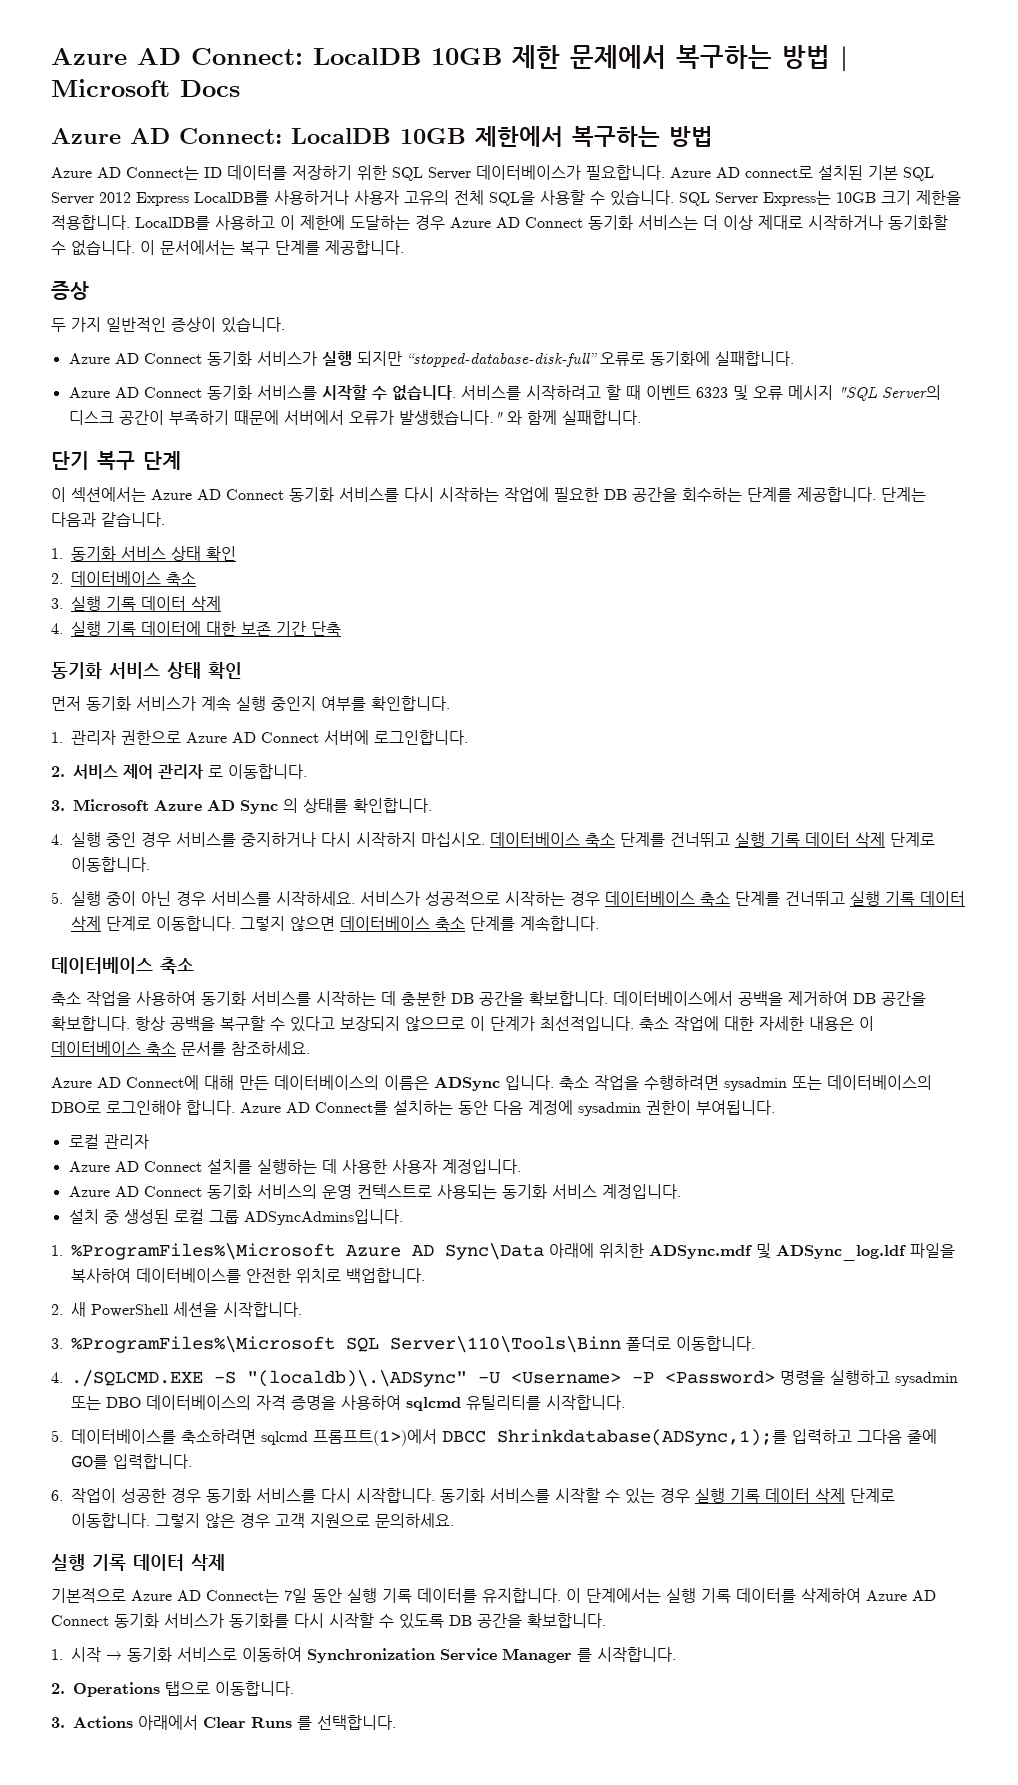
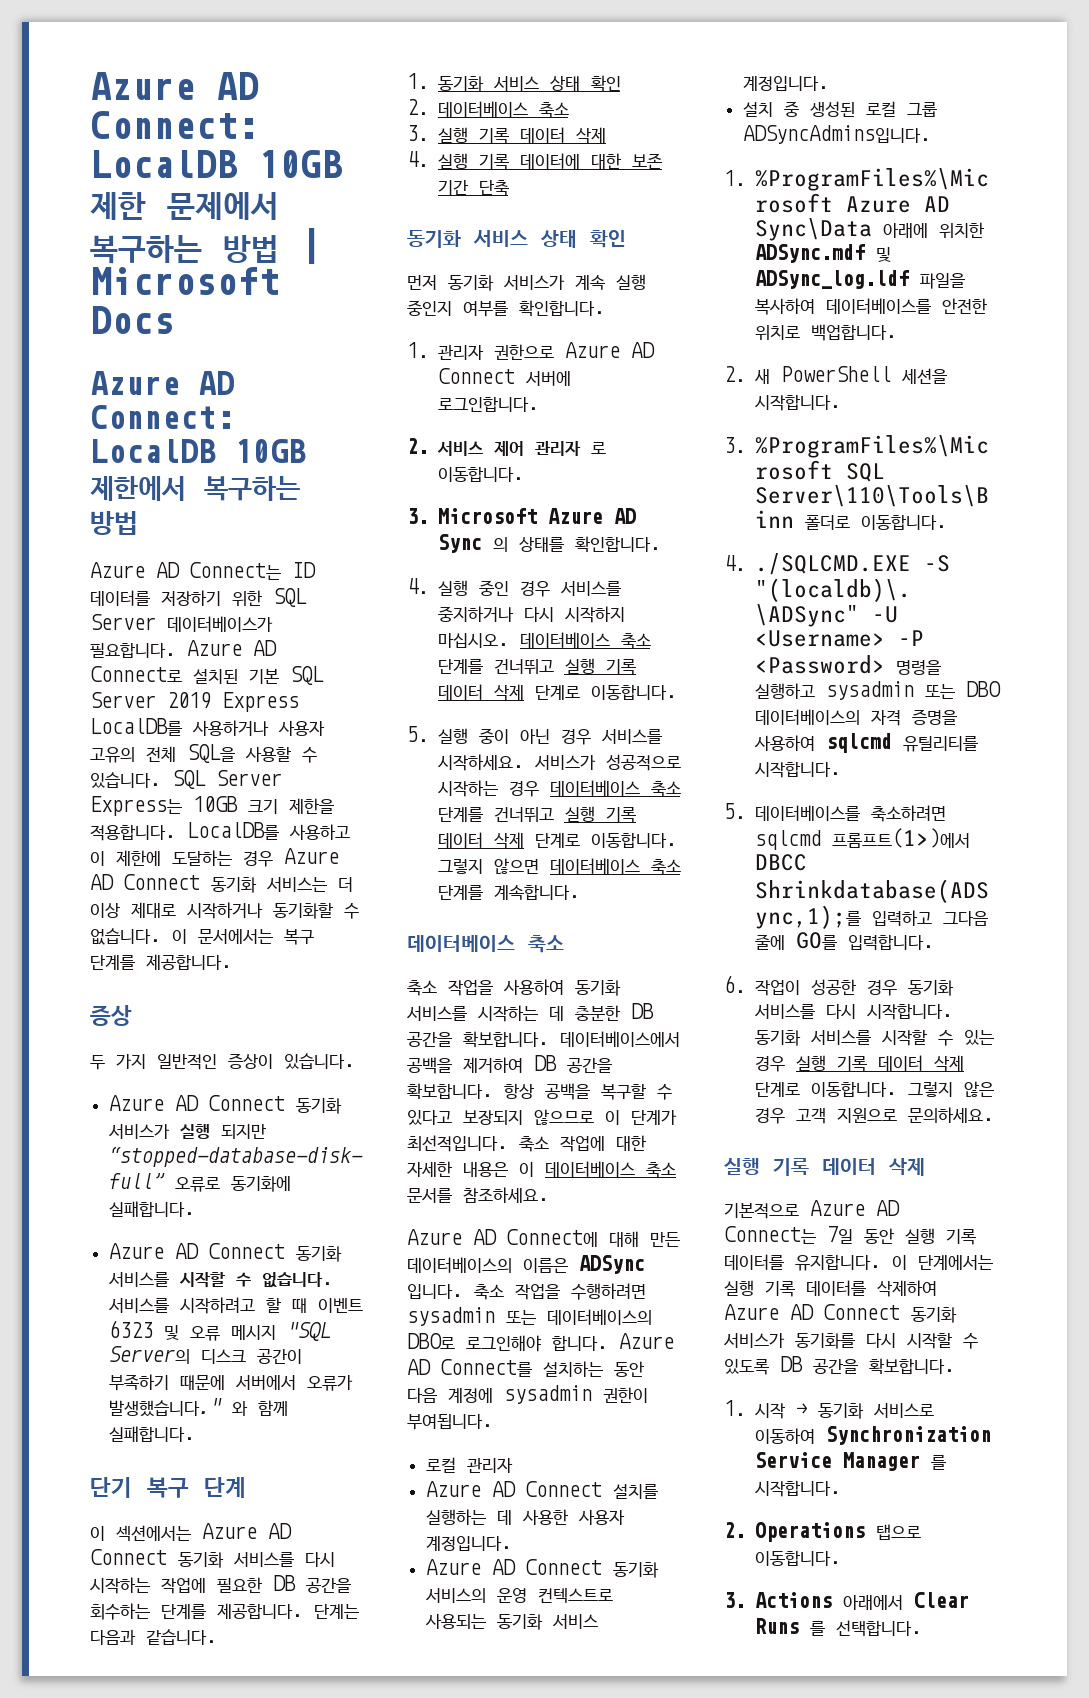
- Azure AD connect로 설치된 기본 SQL Server 2012 Express LocalDB를 사용하거나 사용자 고유의 전체 SQL을 사용할 수 있습니다.
+ Azure AD Connect로 설치된 기본 SQL Server 2019 Express LocalDB를 사용하거나 사용자 고유의 전체 SQL을 사용할 수 있습니다.

